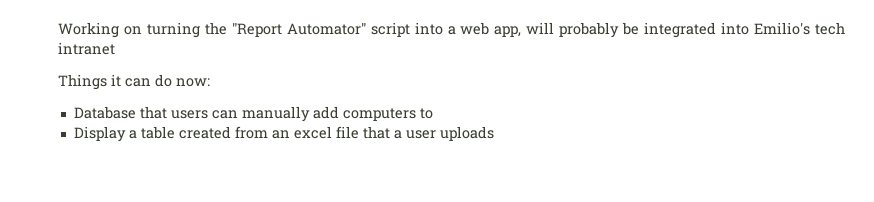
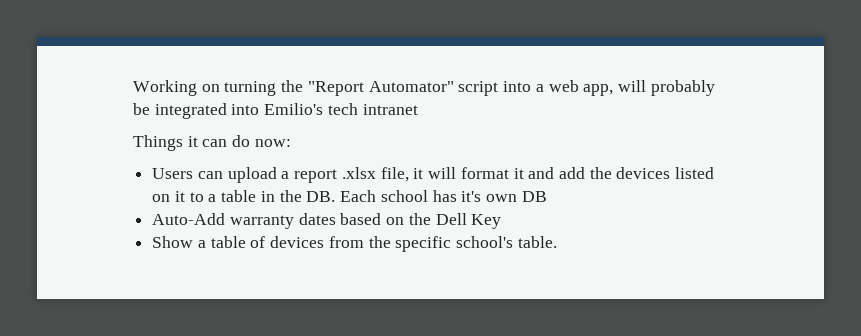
- Database that users can manually add computers to
- Display a table created from an excel file that a user uploads
+ Users can upload a report .xlsx file, it will format it and add the devices listed on it to a table in the DB. Each school has it's own DB
+ Auto-Add warranty dates based on the Dell Key
+ Show a table of devices from the specific school's table.

